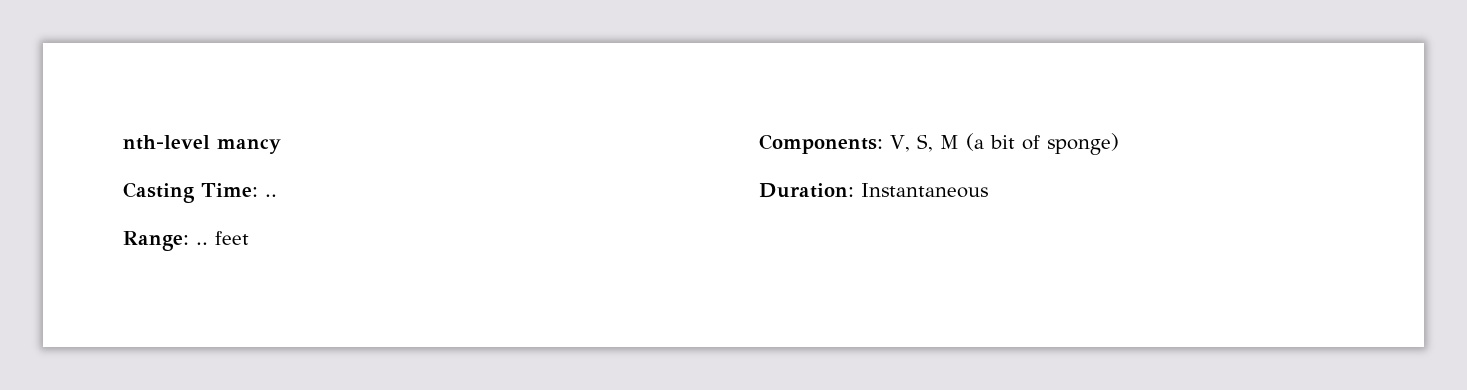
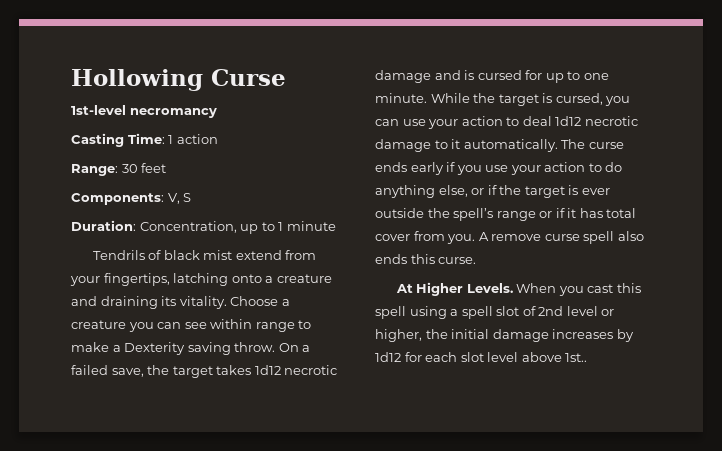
- nth-level mancy
+ Hollowing Curse
+ 1st-level necromancy
- Casting Time: ..
+ Casting Time: 1 action
- Range: .. feet
+ Range: 30 feet
- Components: V, S, M (a bit of sponge)
- Duration: Instantaneous
+ Components: V, S
+ Duration: Concentration, up to 1 minute
+ Tendrils of black mist extend from your fingertips, latching onto a creature and draining its vitality. Choose a creature you can see within range to make a Dexterity saving throw. On a failed save, the target takes 1d12 necrotic damage and is cursed for up to one minute. While the target is cursed, you can use your action to deal 1d12 necrotic damage to it automatically. The curse ends early if you use your action to do anything else, or if the target is ever outside the spell’s range or if it has total cover from you. A remove curse spell also ends this curse.
+ At Higher Levels. When you cast this spell using a spell slot of 2nd level or higher, the initial damage increases by 1d12 for each slot level above 1st..

